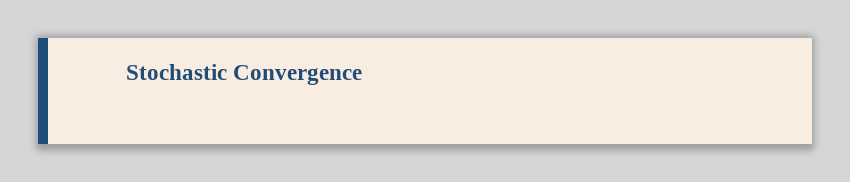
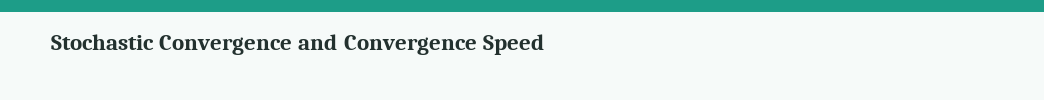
- Stochastic Convergence
+ Stochastic Convergence and Convergence Speed

